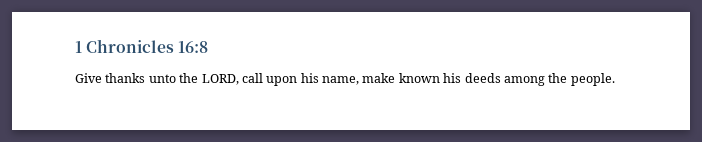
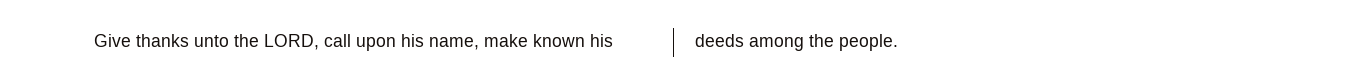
- 1 Chronicles 16:8

